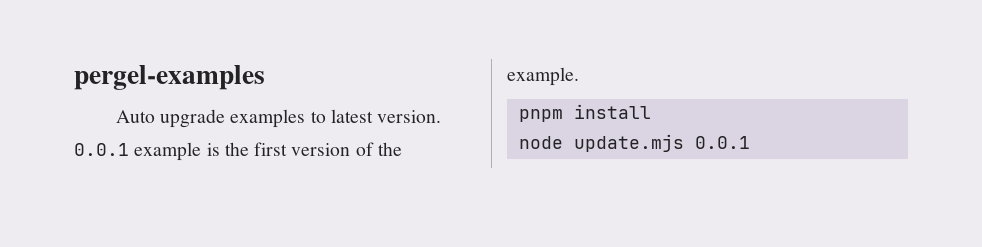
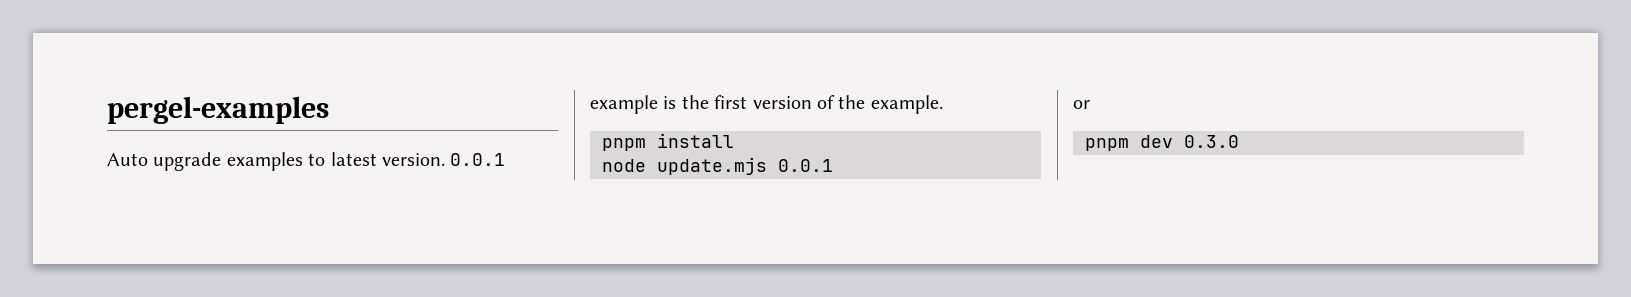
+ or
+ pnpm dev 0.3.0

